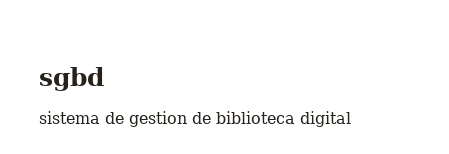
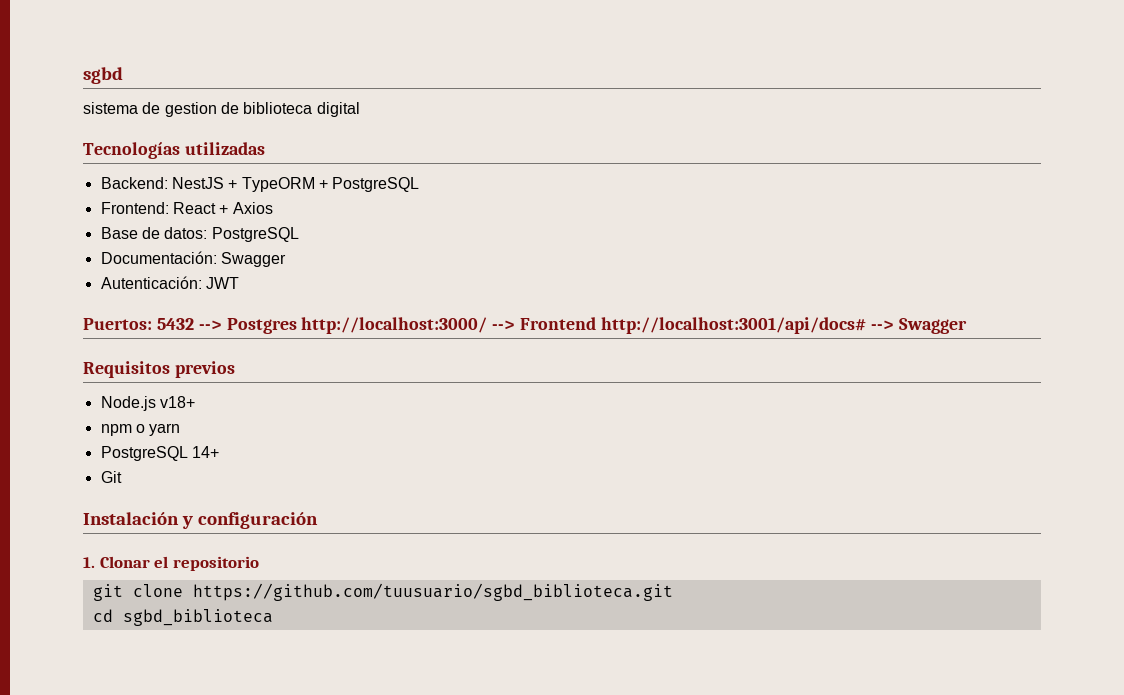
+ Tecnologías utilizadas
+ Backend: NestJS + TypeORM + PostgreSQL
+ Frontend: React + Axios
+ Base de datos: PostgreSQL
+ Documentación: Swagger
+ Autenticación: JWT
+ Puertos: 5432 --> Postgres http://localhost:3000/ --> Frontend http://localhost:3001/api/docs# --> Swagger
+ Requisitos previos
+ Node.js v18+
+ npm o yarn
+ PostgreSQL 14+
+ Git
+ Instalación y configuración
+ 1. Clonar el repositorio
+ git clone https://github.com/tuusuario/sgbd_biblioteca.git
+ cd sgbd_biblioteca

